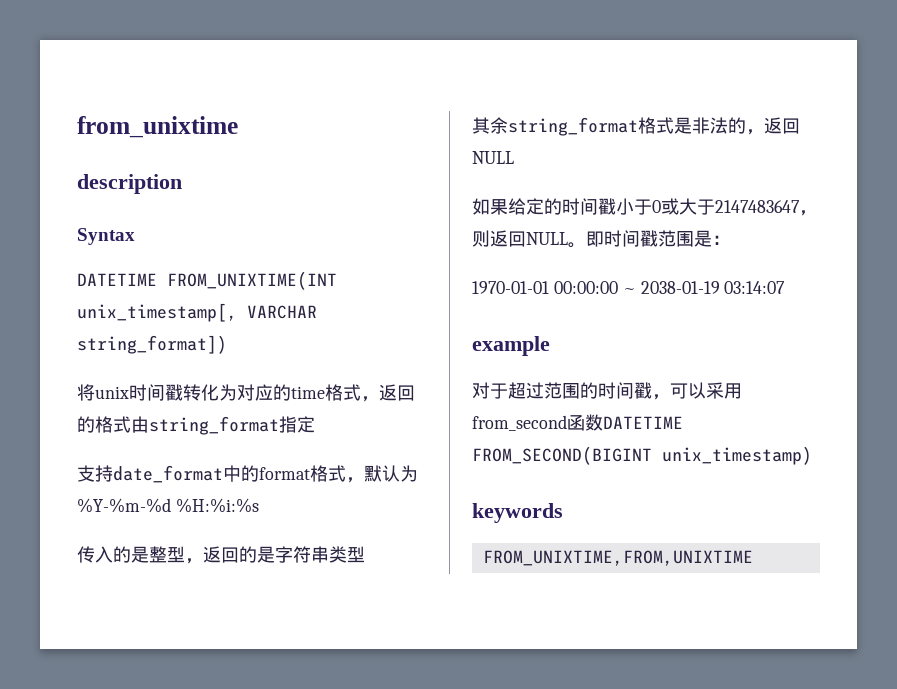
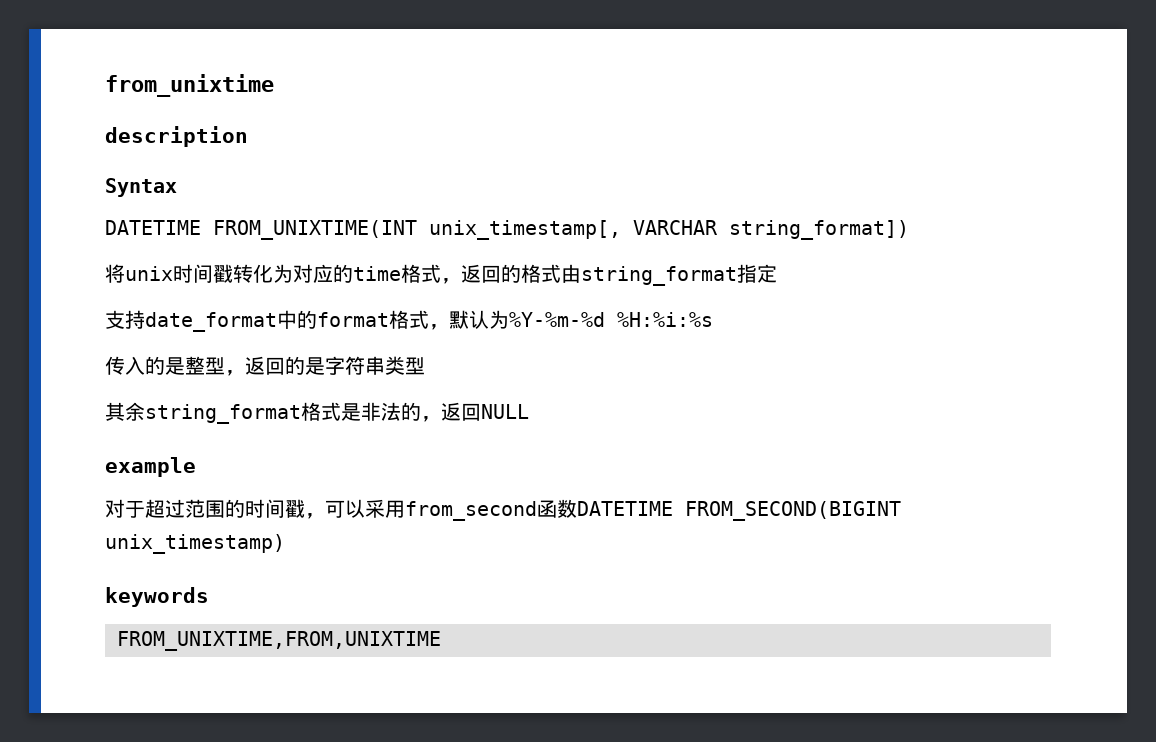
- 如果给定的时间戳小于0或大于2147483647，则返回NULL。即时间戳范围是：
- 1970-01-01 00:00:00 ~ 2038-01-19 03:14:07

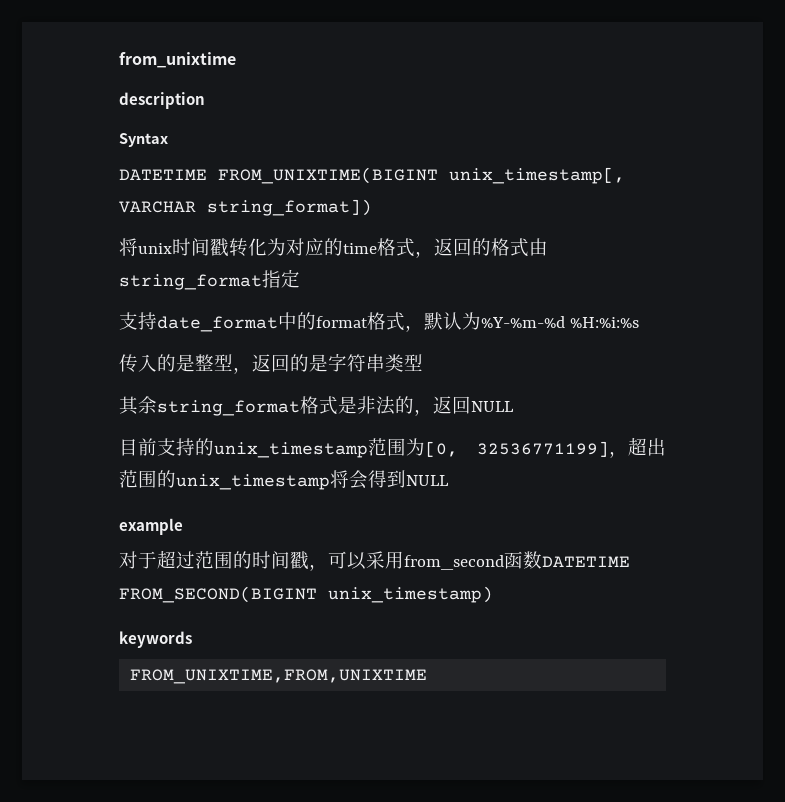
- DATETIME FROM_UNIXTIME(INT unix_timestamp[, VARCHAR string_format])
+ DATETIME FROM_UNIXTIME(BIGINT unix_timestamp[, VARCHAR string_format])
+ 目前支持的unix_timestamp范围为[0, 32536771199]，超出范围的unix_timestamp将会得到NULL

